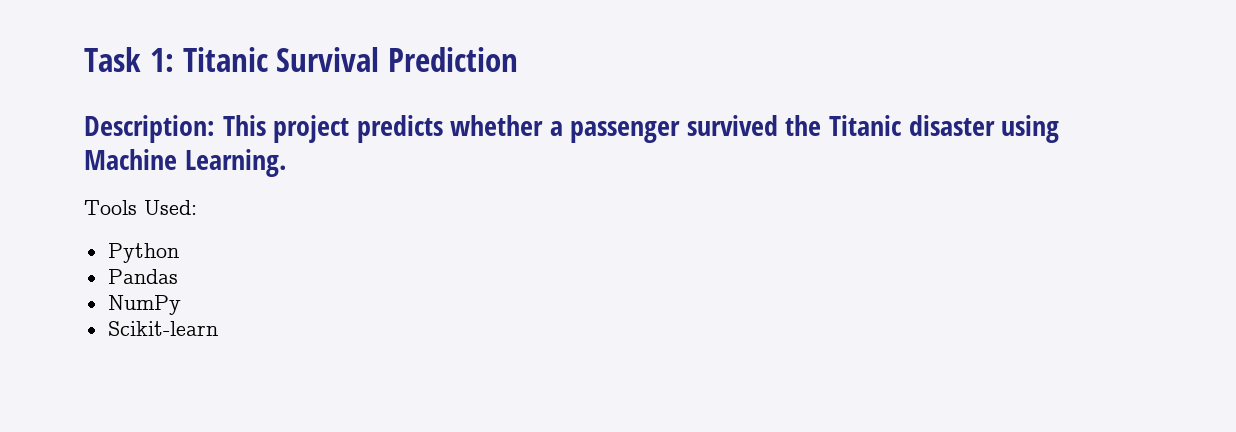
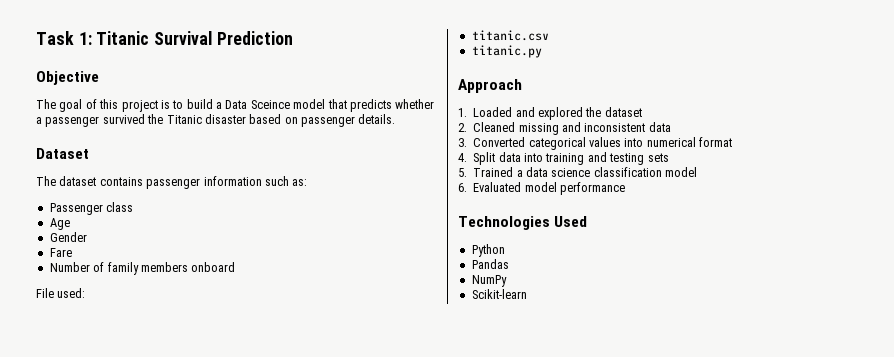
- Description: This project predicts whether a passenger survived the Titanic disaster using Machine Learning.
- Tools Used:
+ Objective
+ The goal of this project is to build a Data Sceince model that predicts whether a passenger survived the Titanic disaster based on passenger details.
+ Dataset
+ The dataset contains passenger information such as:
+ Passenger class
+ Age
+ Gender
+ Fare
+ Number of family members onboard
+ File used:
+ titanic.csv
+ titanic.py
+ Approach
+ 1. Loaded and explored the dataset
+ 2. Cleaned missing and inconsistent data
+ 3. Converted categorical values into numerical format
+ 4. Split data into training and testing sets
+ 5. Trained a data science classification model
+ 6. Evaluated model performance
+ Technologies Used

